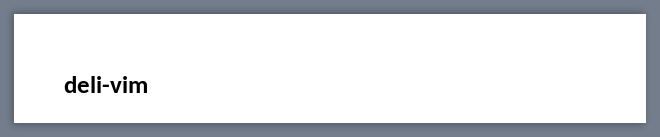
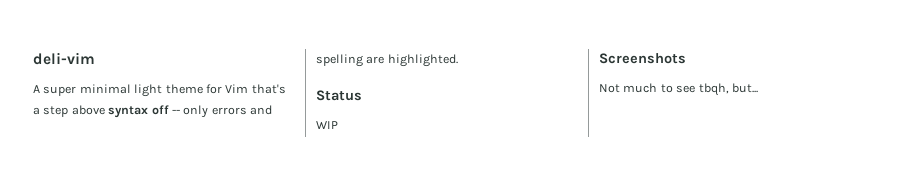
+ A super minimal light theme for Vim that's a step above syntax off -- only errors and spelling are highlighted.
+ Status
+ WIP
+ Screenshots
+ Not much to see tbqh, but...

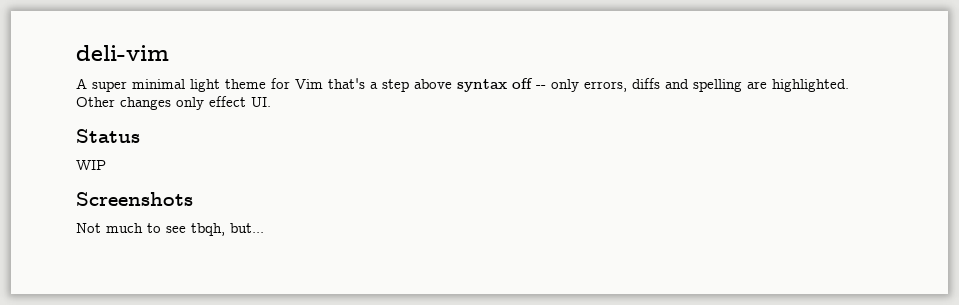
- A super minimal light theme for Vim that's a step above syntax off -- only errors and spelling are highlighted.
+ A super minimal light theme for Vim that's a step above syntax off -- only errors, diffs and spelling are highlighted. Other changes only effect UI.

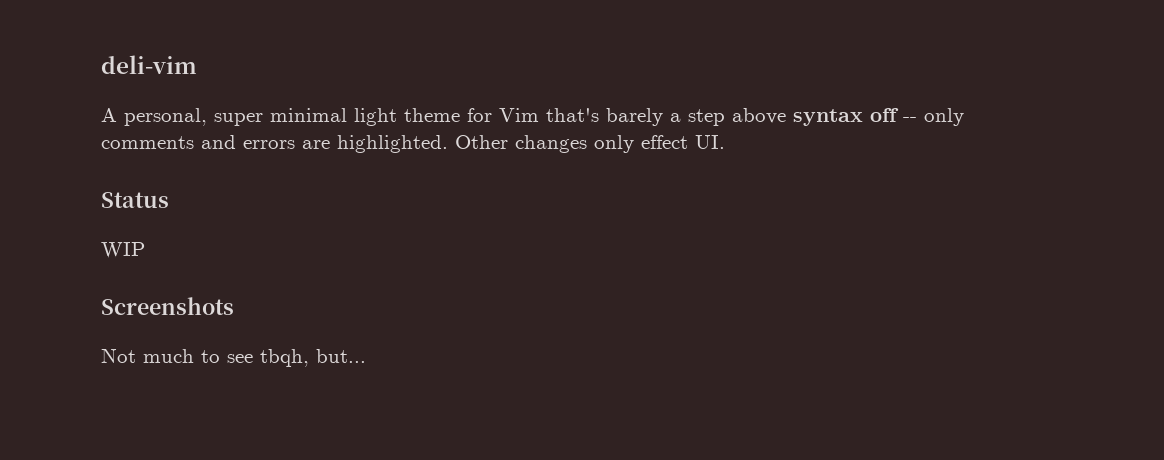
- A super minimal light theme for Vim that's a step above syntax off -- only errors, diffs and spelling are highlighted.
+ A personal, super minimal light theme for Vim that's barely a step above syntax off -- only comments and errors are highlighted.

